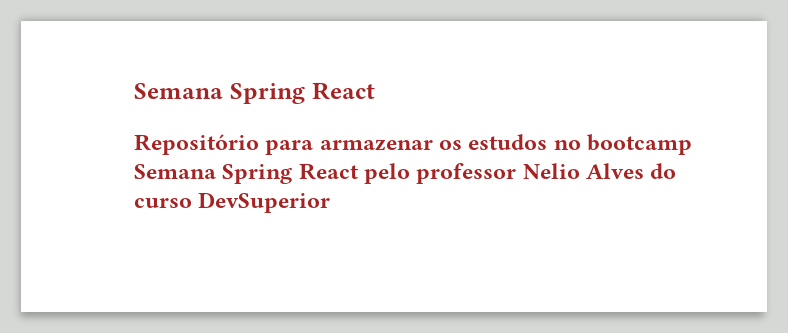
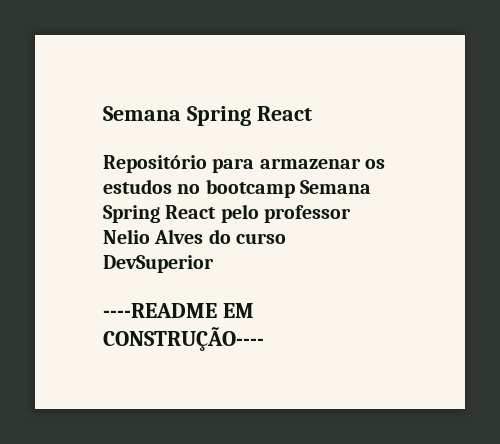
+ ----README EM CONSTRUÇÃO----

